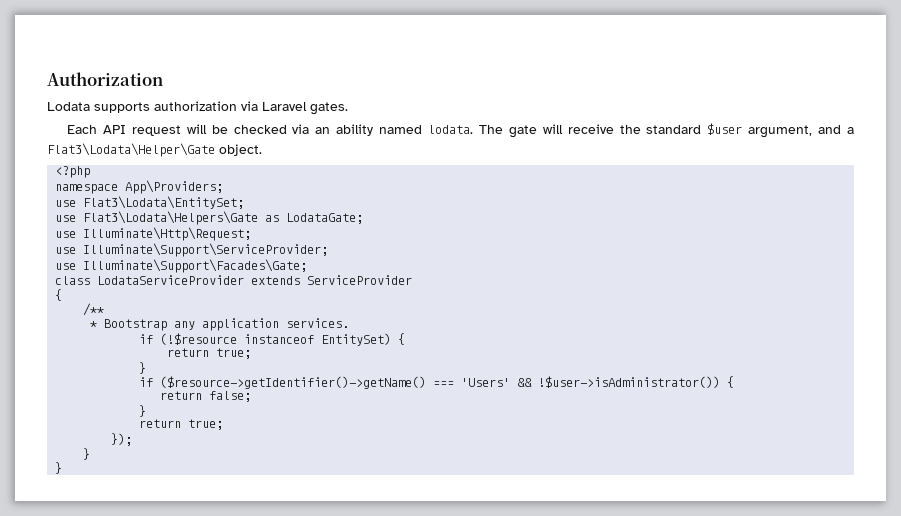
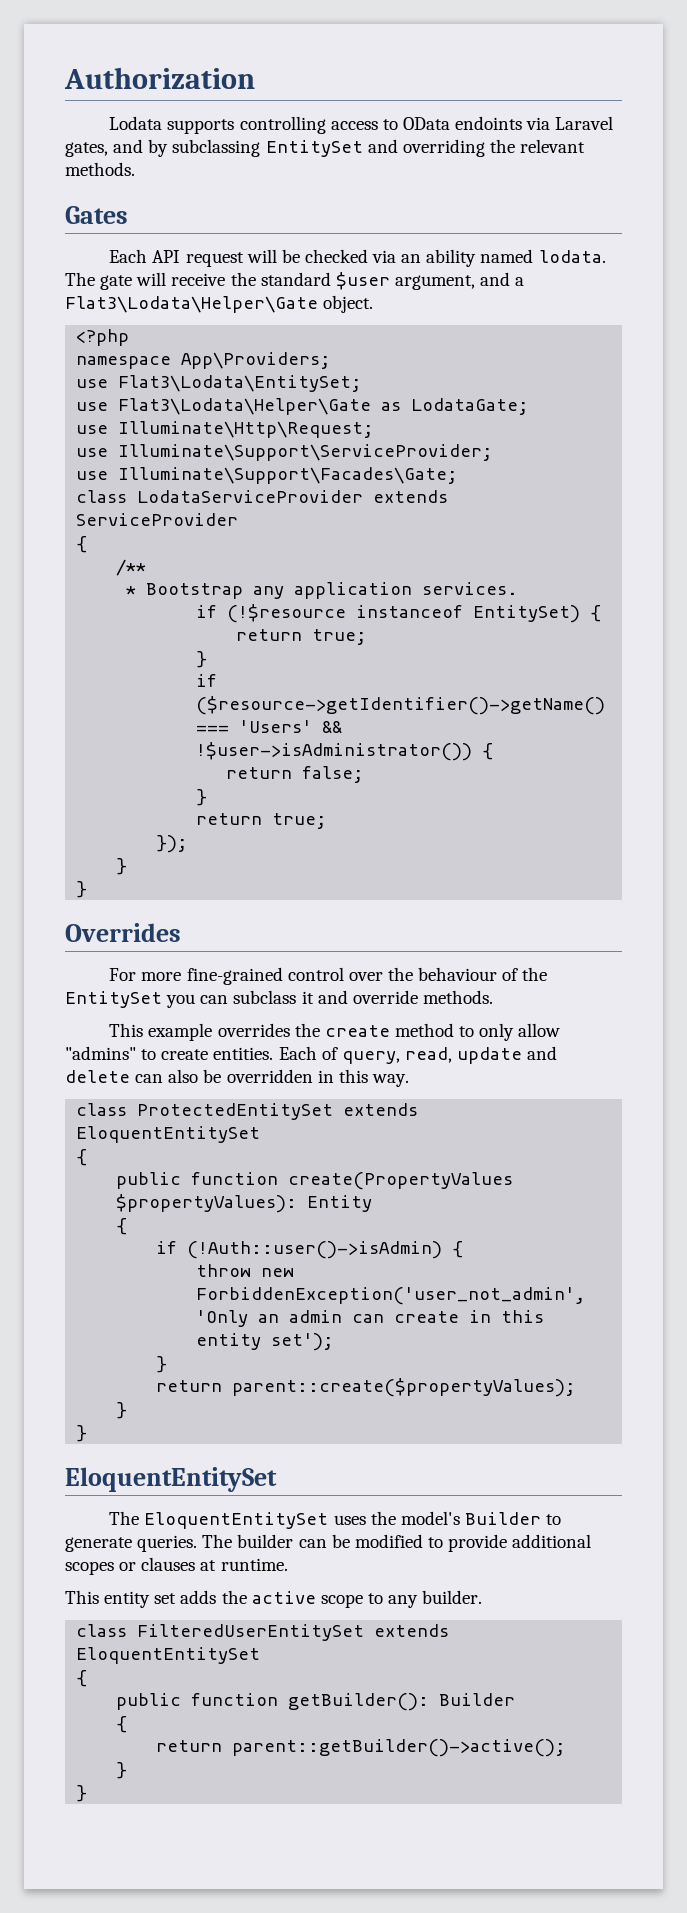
- Lodata supports authorization via Laravel gates.
+ Lodata supports controlling access to OData endoints via Laravel gates, and by subclassing EntitySet and overriding the relevant methods.
+ Gates
- use Flat3\Lodata\Helpers\Gate as LodataGate;
+ use Flat3\Lodata\Helper\Gate as LodataGate;
+ Overrides
+ For more fine-grained control over the behaviour of the EntitySet you can subclass it and override methods.
+ This example overrides the create method to only allow "admins" to create entities. Each of query, read, update and delete can also be overridden in this way.
+ class ProtectedEntitySet extends EloquentEntitySet
+ {
+ public function create(PropertyValues $propertyValues): Entity
+ {
+ if (!Auth::user()->isAdmin) {
+ throw new ForbiddenException('user_not_admin', 'Only an admin can create in this entity set');
+ }
+ return parent::create($propertyValues);
+ }
+ }
+ EloquentEntitySet
+ The EloquentEntitySet uses the model's Builder to generate queries. The builder can be modified to provide additional scopes or clauses at runtime.
+ This entity set adds the active scope to any builder.
+ class FilteredUserEntitySet extends EloquentEntitySet
+ {
+ public function getBuilder(): Builder
+ {
+ return parent::getBuilder()->active();
+ }
+ }

